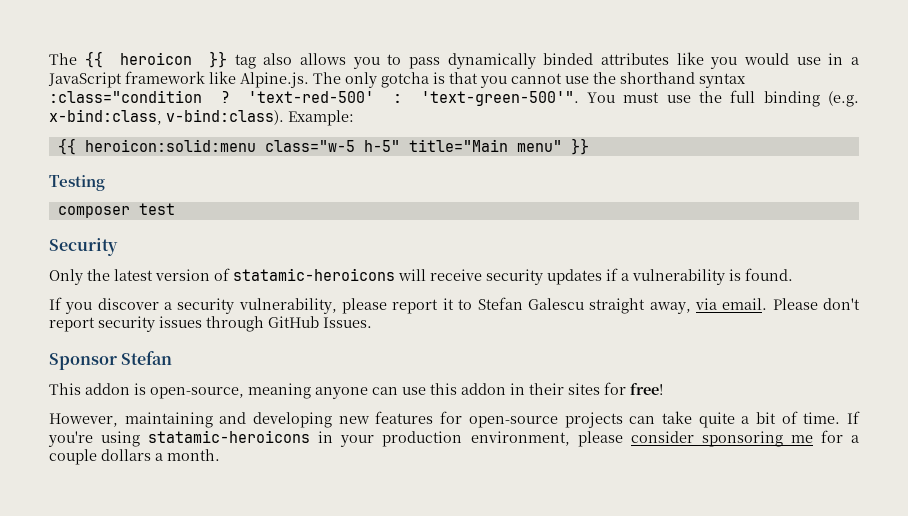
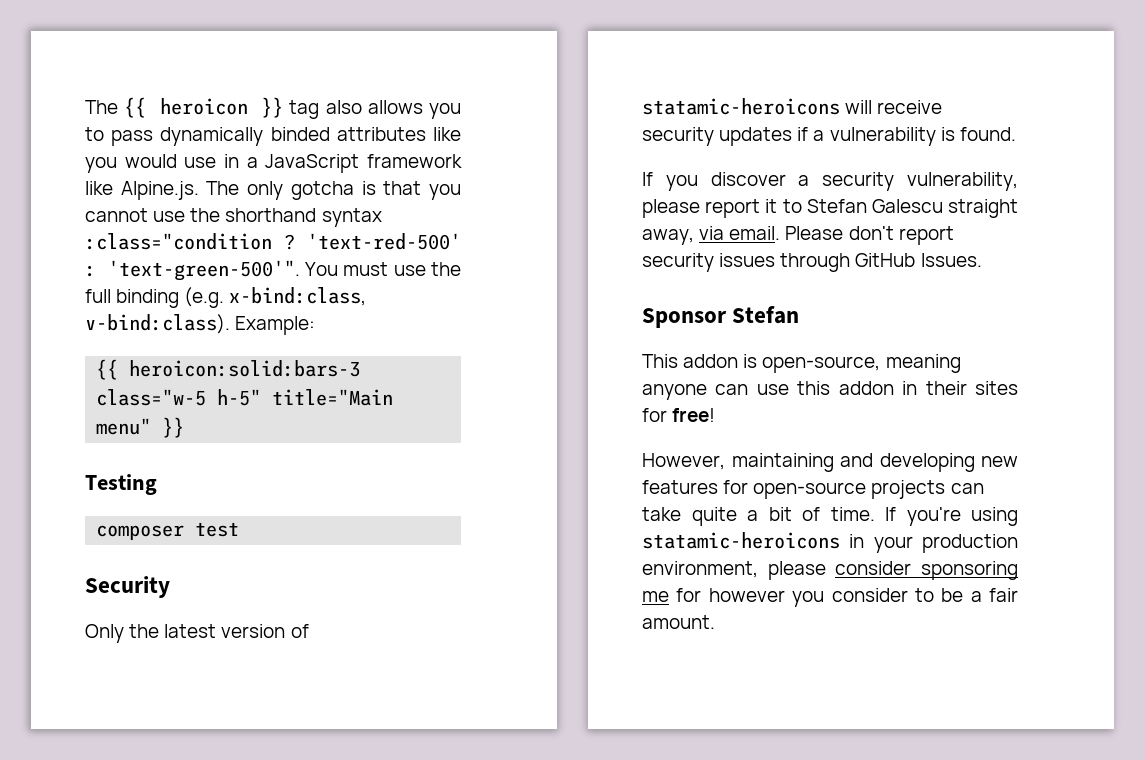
- {{ heroicon:solid:menu class="w-5 h-5" title="Main menu" }}
+ {{ heroicon:solid:bars-3 class="w-5 h-5" title="Main menu" }}
- If you're using statamic-heroicons in your production environment, please consider sponsoring me for a couple dollars a month.
+ If you're using statamic-heroicons in your production environment, please consider sponsoring me for however you consider to be a fair amount.

